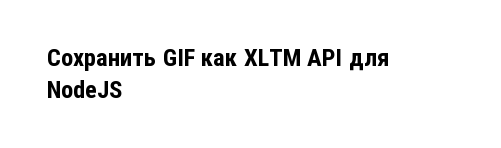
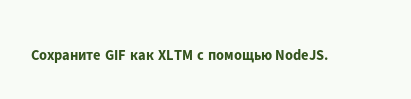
- Сохранить GIF как XLTM API для NodeJS
+ Сохраните GIF как XLTM с помощью NodeJS.

